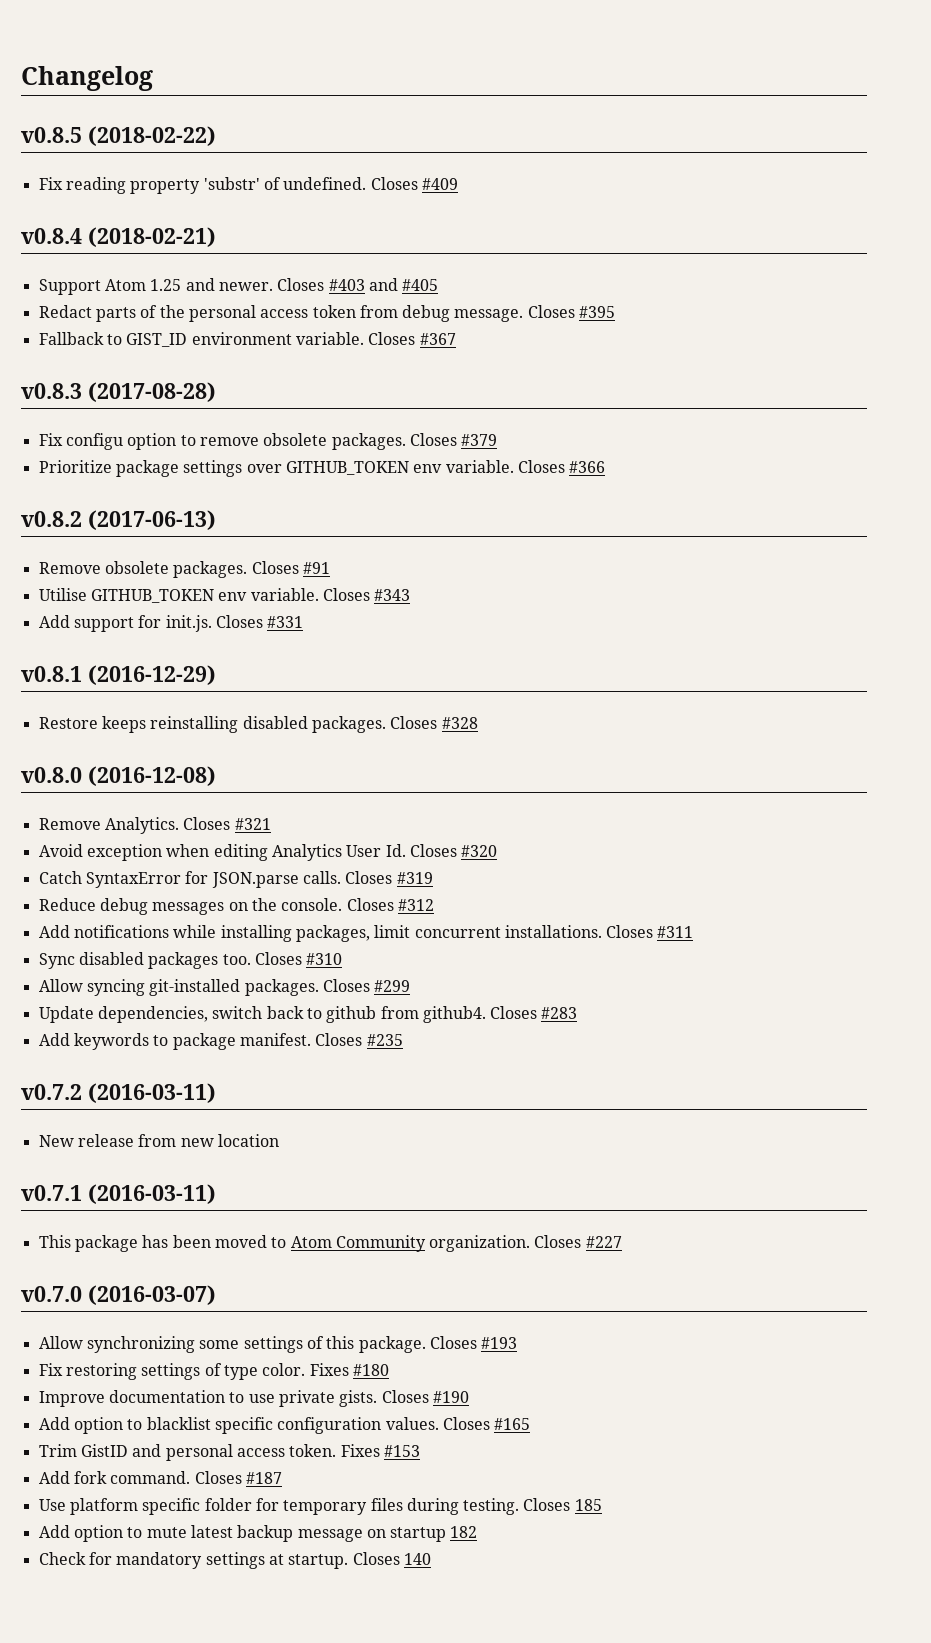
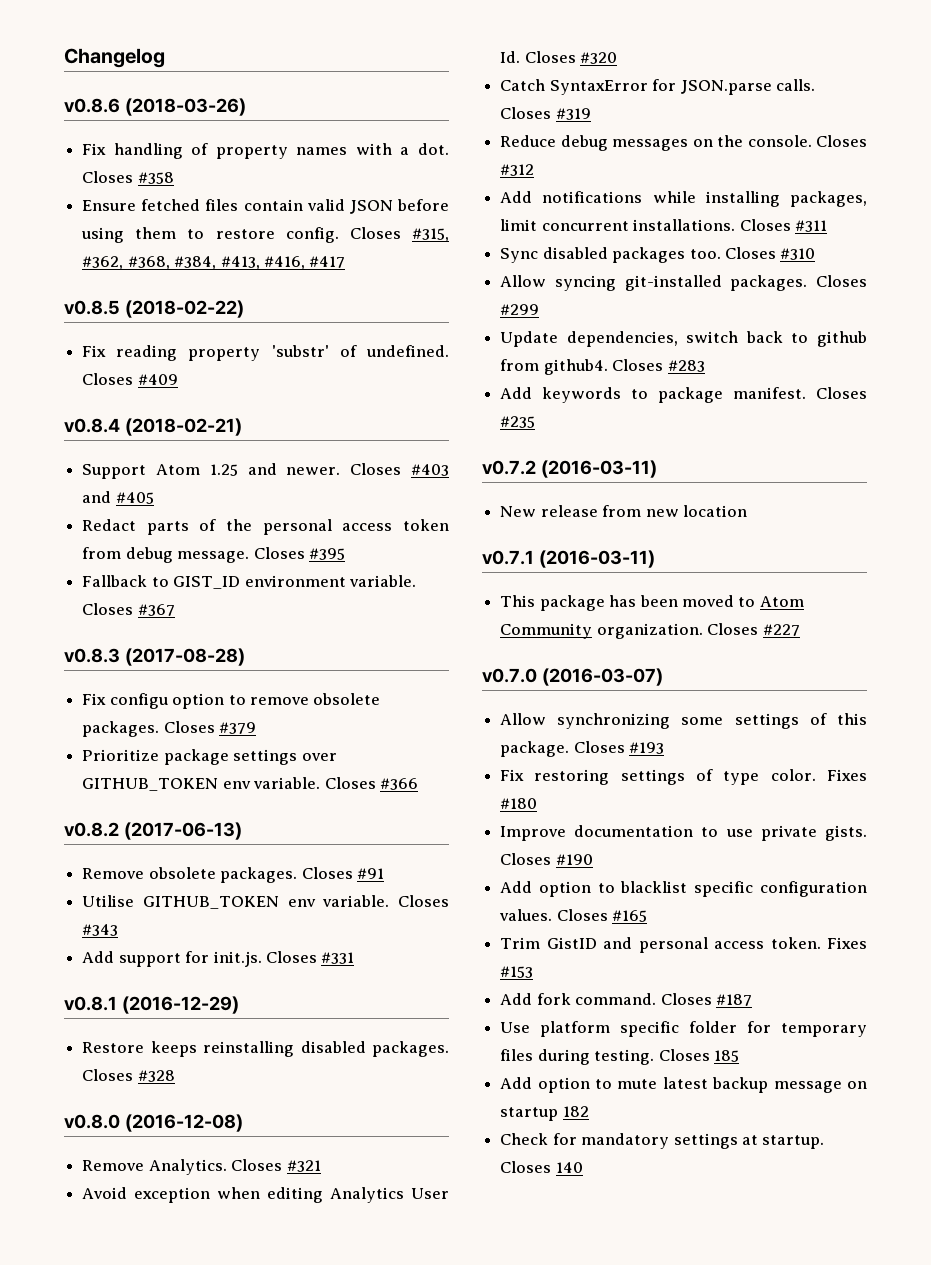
+ v0.8.6 (2018-03-26)
+ Fix handling of property names with a dot. Closes #358
+ Ensure fetched files contain valid JSON before using them to restore config. Closes #315, #362, #368, #384, #413, #416, #417

